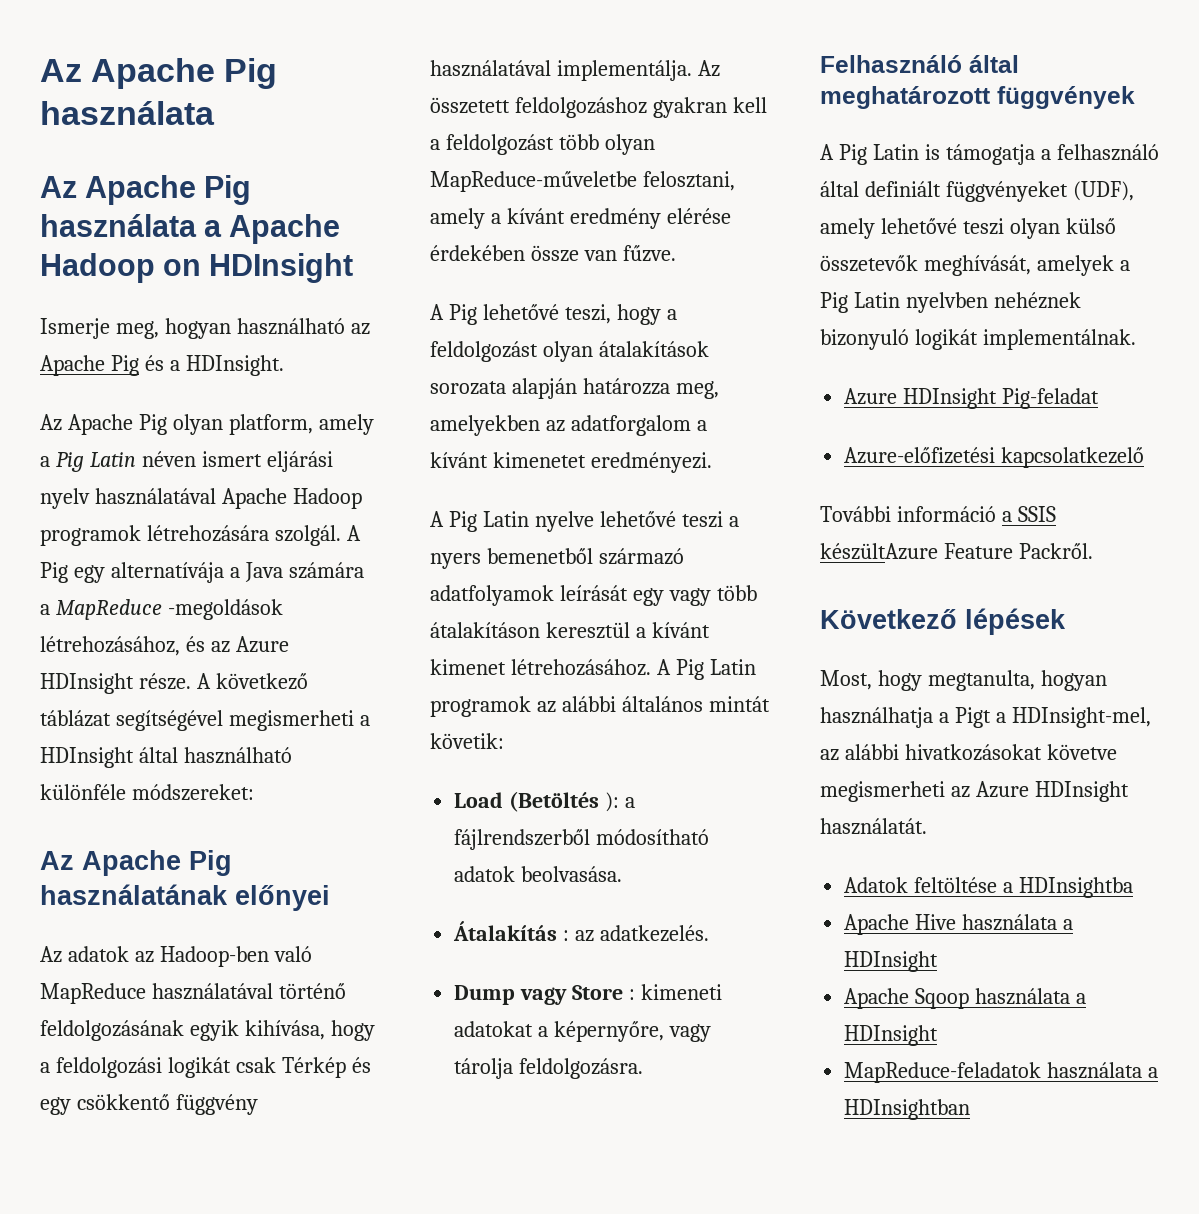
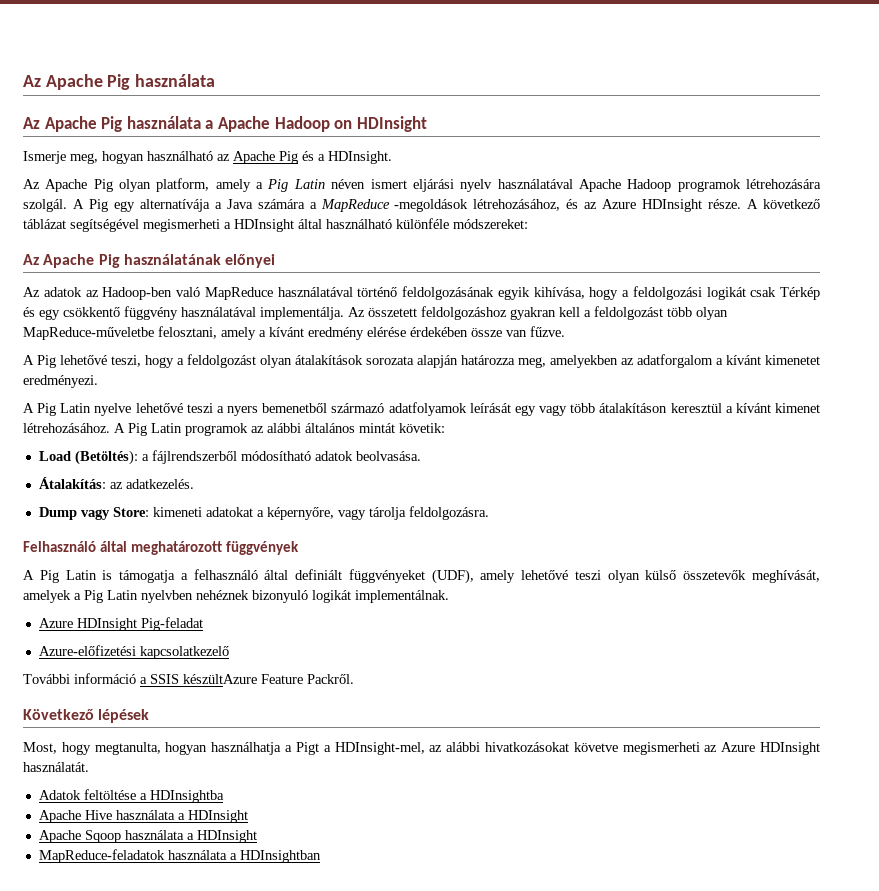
- Load (Betöltés ): a fájlrendszerből módosítható adatok beolvasása.
+ Load (Betöltés): a fájlrendszerből módosítható adatok beolvasása.
- Átalakítás : az adatkezelés.
+ Átalakítás: az adatkezelés.
- Dump vagy Store : kimeneti adatokat a képernyőre, vagy tárolja feldolgozásra.
+ Dump vagy Store: kimeneti adatokat a képernyőre, vagy tárolja feldolgozásra.

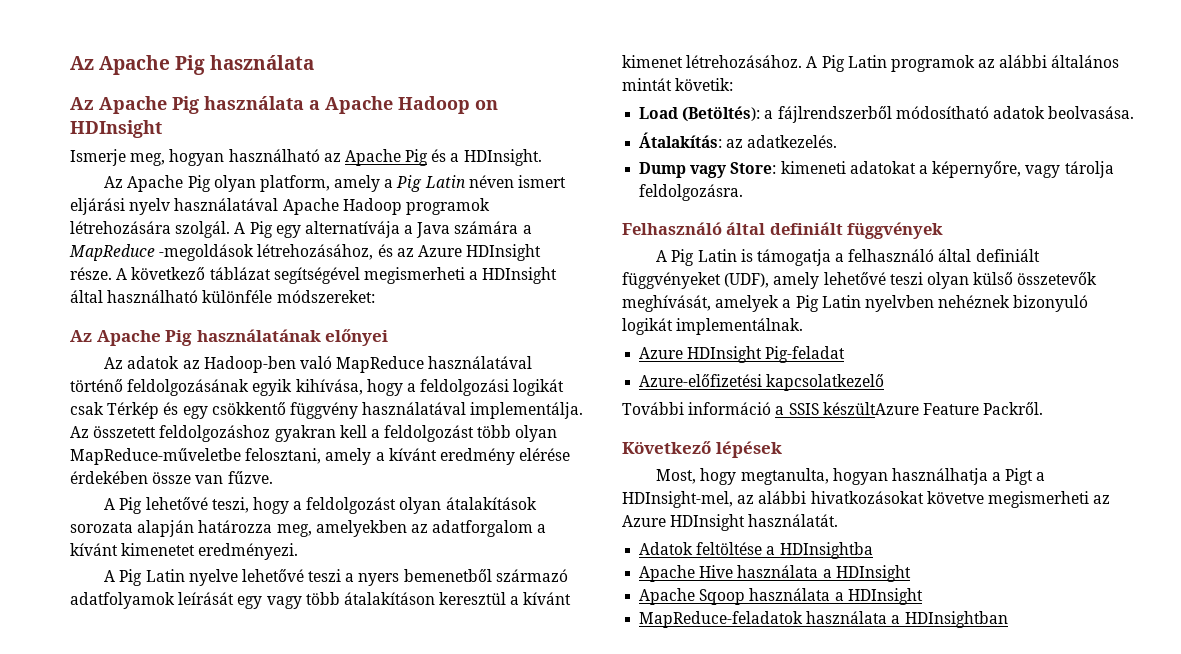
- Felhasználó által meghatározott függvények
+ Felhasználó által definiált függvények

